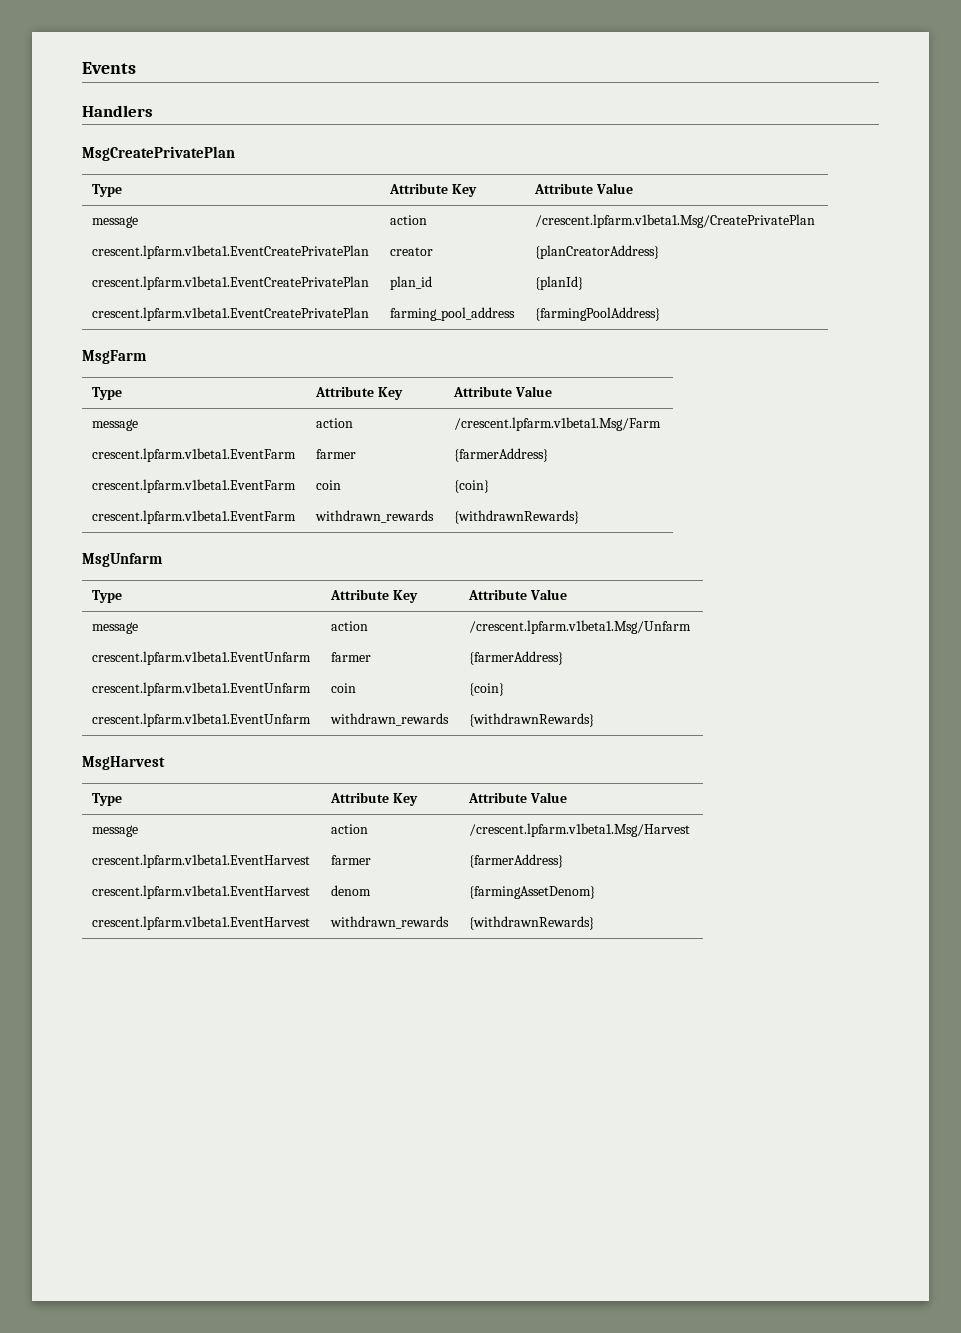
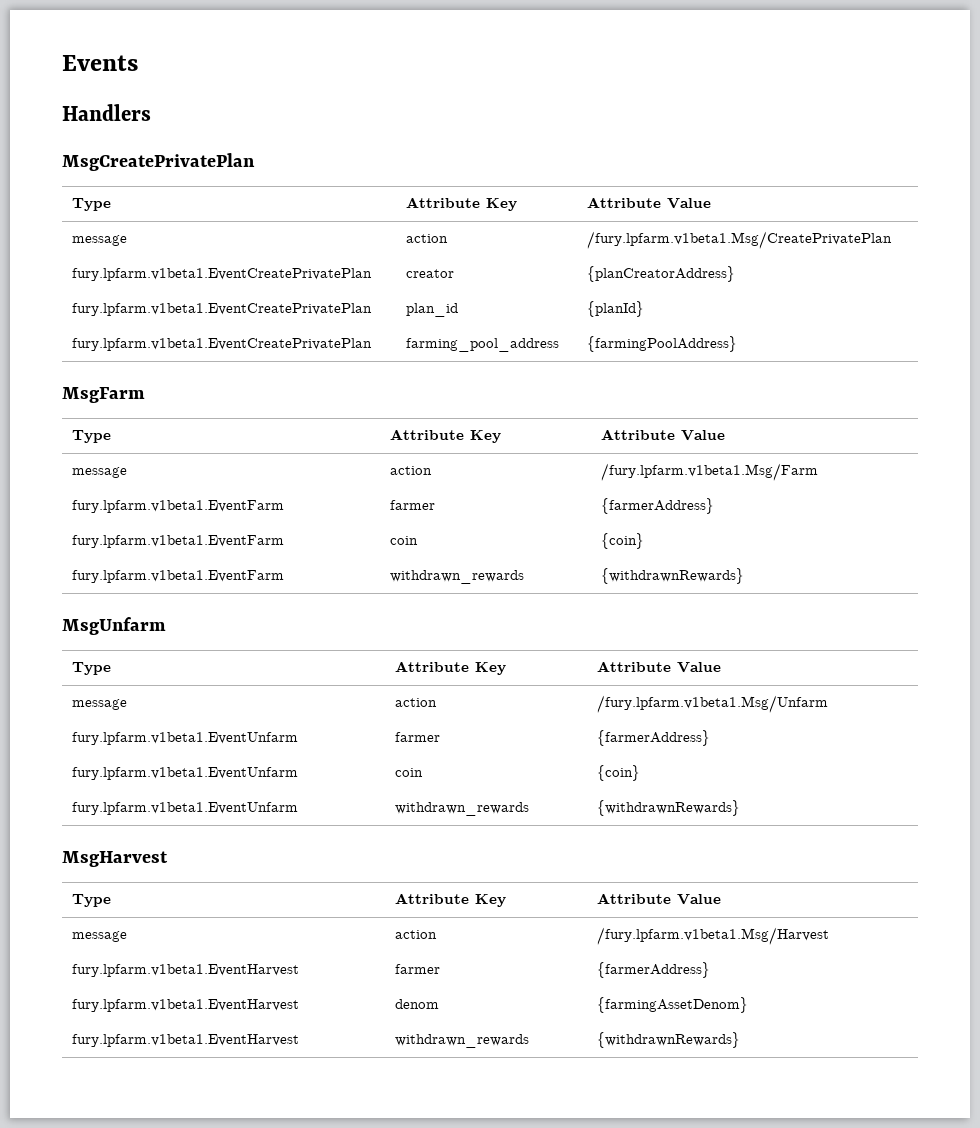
- message | action | /crescent.lpfarm.v1beta1.Msg/CreatePrivatePlan
- crescent.lpfarm.v1beta1.EventCreatePrivatePlan | creator | {planCreatorAddress}
+ message | action | /fury.lpfarm.v1beta1.Msg/CreatePrivatePlan
+ fury.lpfarm.v1beta1.EventCreatePrivatePlan | creator | {planCreatorAddress}
- crescent.lpfarm.v1beta1.EventCreatePrivatePlan | plan_id | {planId}
+ fury.lpfarm.v1beta1.EventCreatePrivatePlan | plan_id | {planId}
- crescent.lpfarm.v1beta1.EventCreatePrivatePlan | farming_pool_address | {farmingPoolAddress}
+ fury.lpfarm.v1beta1.EventCreatePrivatePlan | farming_pool_address | {farmingPoolAddress}
- message | action | /crescent.lpfarm.v1beta1.Msg/Farm
- crescent.lpfarm.v1beta1.EventFarm | farmer | {farmerAddress}
- crescent.lpfarm.v1beta1.EventFarm | coin | {coin}
- crescent.lpfarm.v1beta1.EventFarm | withdrawn_rewards | {withdrawnRewards}
+ message | action | /fury.lpfarm.v1beta1.Msg/Farm
+ fury.lpfarm.v1beta1.EventFarm | farmer | {farmerAddress}
+ fury.lpfarm.v1beta1.EventFarm | coin | {coin}
+ fury.lpfarm.v1beta1.EventFarm | withdrawn_rewards | {withdrawnRewards}
- message | action | /crescent.lpfarm.v1beta1.Msg/Unfarm
- crescent.lpfarm.v1beta1.EventUnfarm | farmer | {farmerAddress}
- crescent.lpfarm.v1beta1.EventUnfarm | coin | {coin}
- crescent.lpfarm.v1beta1.EventUnfarm | withdrawn_rewards | {withdrawnRewards}
+ message | action | /fury.lpfarm.v1beta1.Msg/Unfarm
+ fury.lpfarm.v1beta1.EventUnfarm | farmer | {farmerAddress}
+ fury.lpfarm.v1beta1.EventUnfarm | coin | {coin}
+ fury.lpfarm.v1beta1.EventUnfarm | withdrawn_rewards | {withdrawnRewards}
- message | action | /crescent.lpfarm.v1beta1.Msg/Harvest
- crescent.lpfarm.v1beta1.EventHarvest | farmer | {farmerAddress}
- crescent.lpfarm.v1beta1.EventHarvest | denom | {farmingAssetDenom}
+ message | action | /fury.lpfarm.v1beta1.Msg/Harvest
+ fury.lpfarm.v1beta1.EventHarvest | farmer | {farmerAddress}
+ fury.lpfarm.v1beta1.EventHarvest | denom | {farmingAssetDenom}
- crescent.lpfarm.v1beta1.EventHarvest | withdrawn_rewards | {withdrawnRewards}
+ fury.lpfarm.v1beta1.EventHarvest | withdrawn_rewards | {withdrawnRewards}

